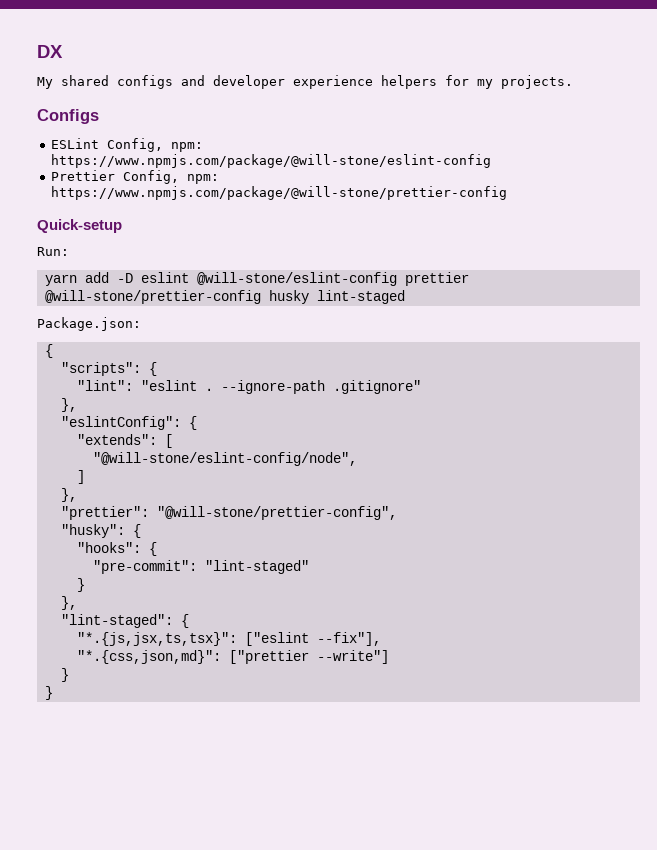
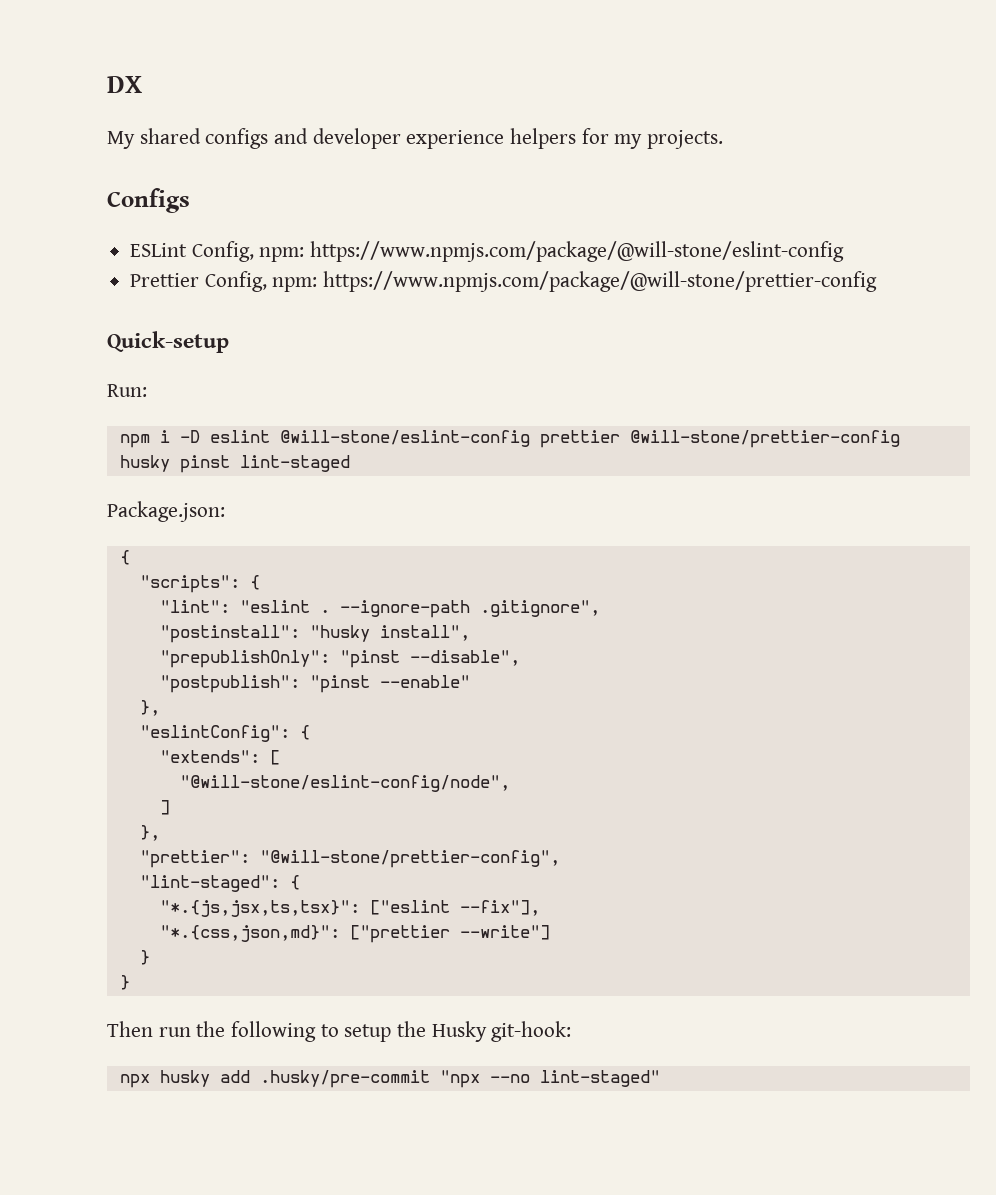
- yarn add -D eslint @will-stone/eslint-config prettier @will-stone/prettier-config husky lint-staged
+ npm i -D eslint @will-stone/eslint-config prettier @will-stone/prettier-config husky pinst lint-staged
- --ignore-path .gitignore"
+ --ignore-path .gitignore",
+ "postinstall": "husky install",
+ "prepublishOnly": "pinst --disable",
+ "postpublish": "pinst --enable"
- "husky": {
- "hooks": {
- "pre-commit": "lint-staged"
- }
- },
+ Then run the following to setup the Husky git-hook:
+ npx husky add .husky/pre-commit "npx --no lint-staged"

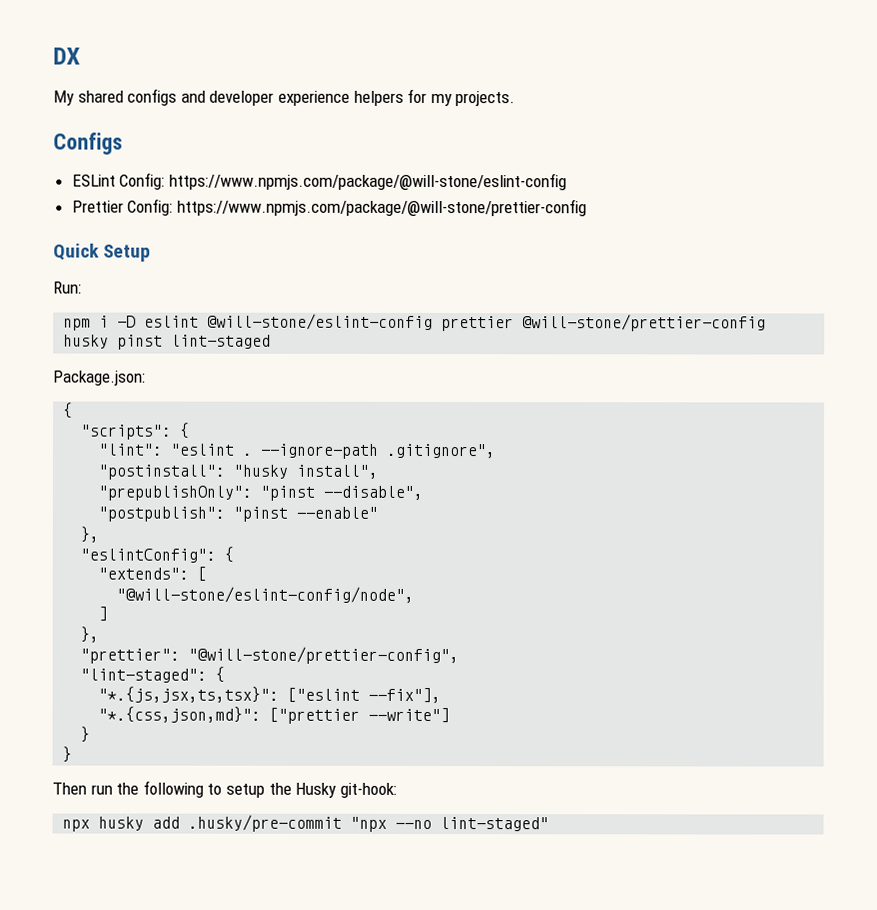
- ESLint Config, npm: https://www.npmjs.com/package/@will-stone/eslint-config
+ ESLint Config: https://www.npmjs.com/package/@will-stone/eslint-config
- Prettier Config, npm: https://www.npmjs.com/package/@will-stone/prettier-config
+ Prettier Config: https://www.npmjs.com/package/@will-stone/prettier-config
- Quick-setup
+ Quick Setup

